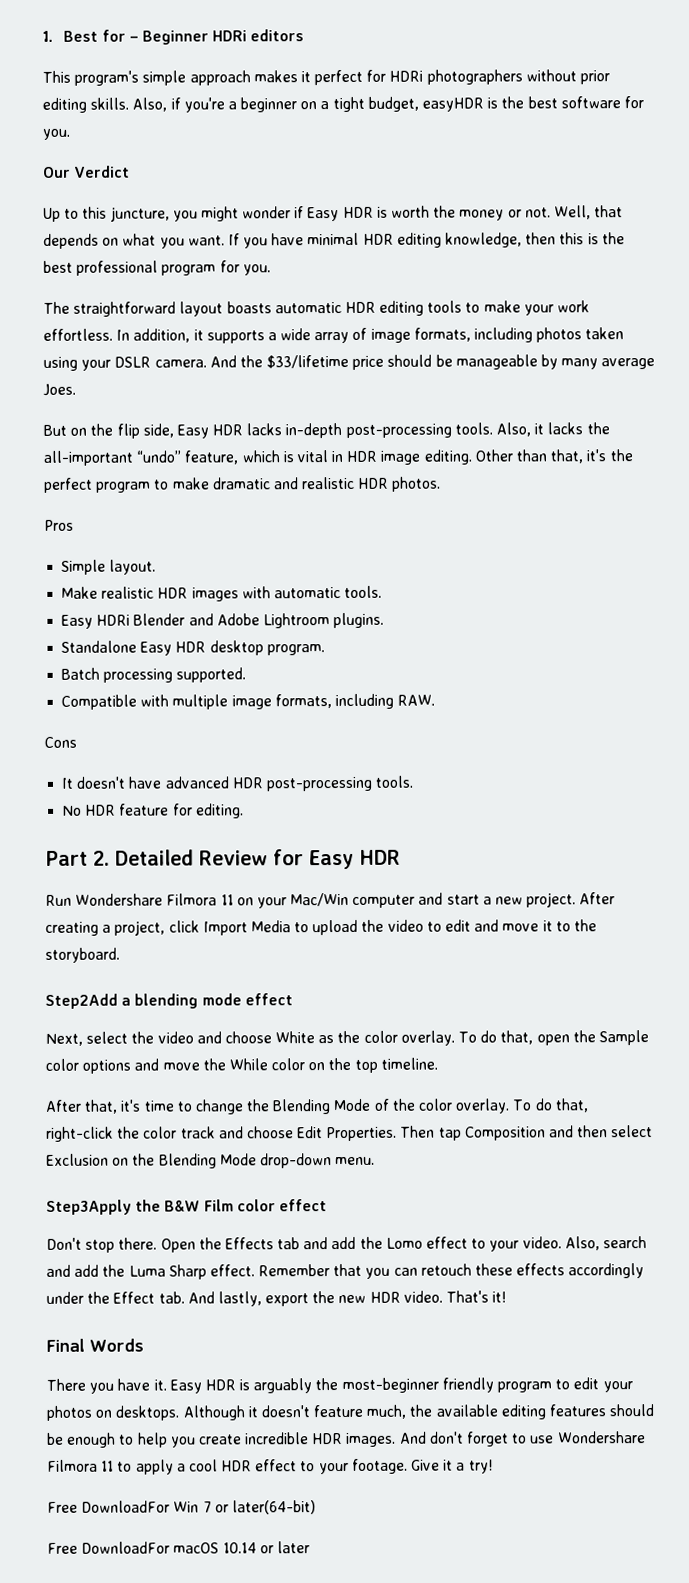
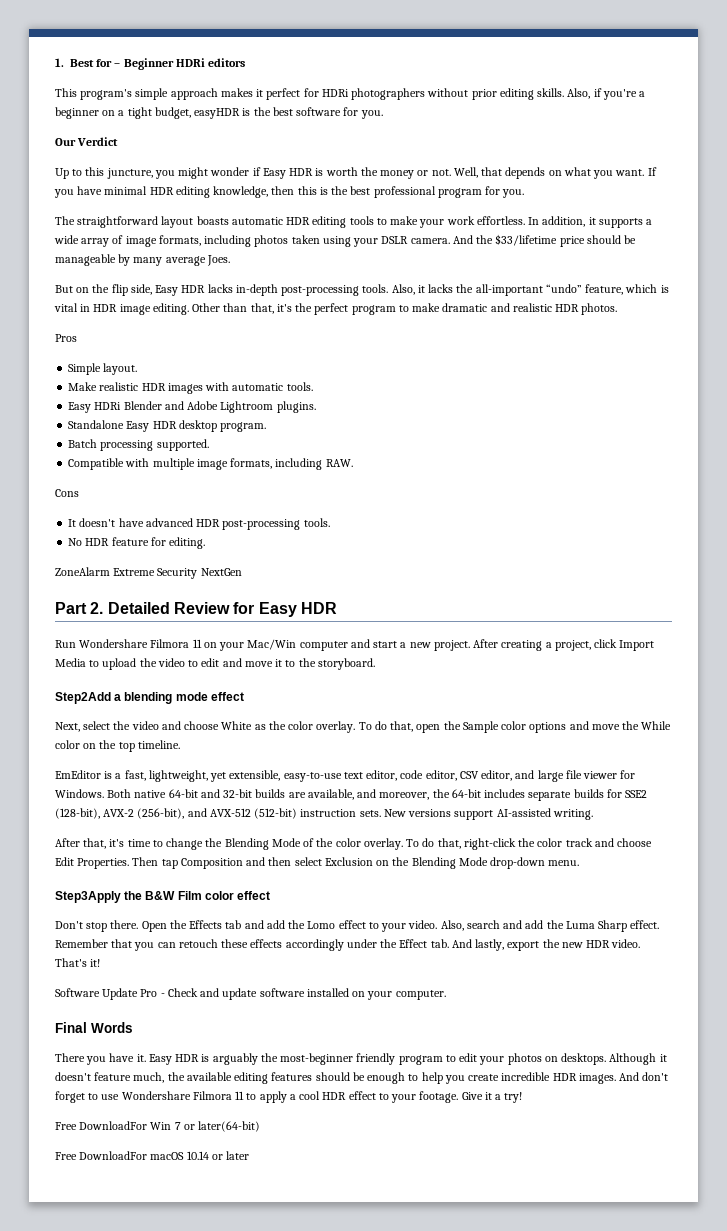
+ ZoneAlarm Extreme Security NextGen
+ EmEditor is a fast, lightweight, yet extensible, easy-to-use text editor, code editor, CSV editor, and large file viewer for Windows. Both native 64-bit and 32-bit builds are available, and moreover, the 64-bit includes separate builds for SSE2 (128-bit), AVX-2 (256-bit), and AVX-512 (512-bit) instruction sets. New versions support AI-assisted writing.
+ Software Update Pro - Check and update software installed on your computer.

